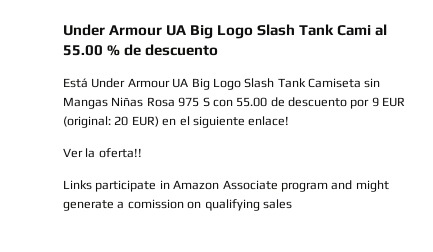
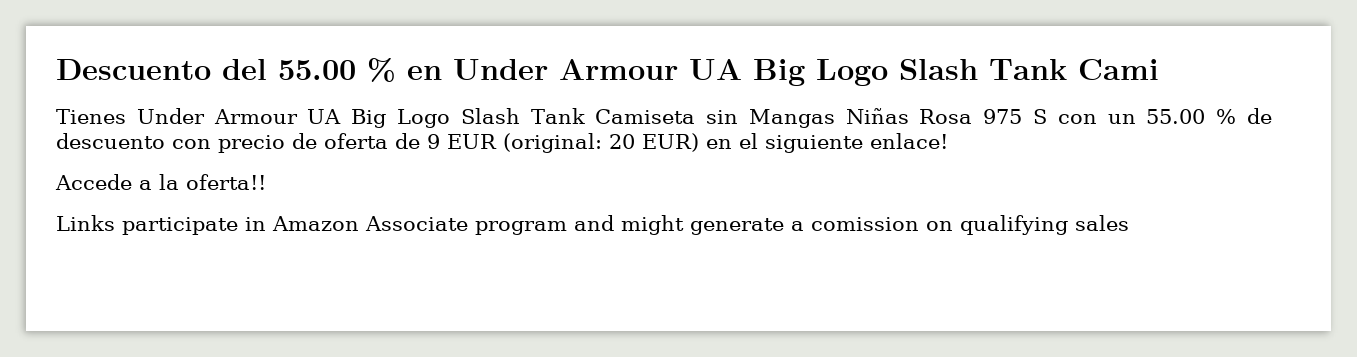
- Under Armour UA Big Logo Slash Tank Cami al 55.00 % de descuento
- Está Under Armour UA Big Logo Slash Tank Camiseta sin Mangas Niñas Rosa 975 S con 55.00 de descuento por 9 EUR (original: 20 EUR) en el siguiente enlace!
+ Descuento del 55.00 % en Under Armour UA Big Logo Slash Tank Cami
+ Tienes Under Armour UA Big Logo Slash Tank Camiseta sin Mangas Niñas Rosa 975 S con un 55.00 % de descuento con precio de oferta de 9 EUR (original: 20 EUR) en el siguiente enlace!
- Ver la oferta!!
+ Accede a la oferta!!

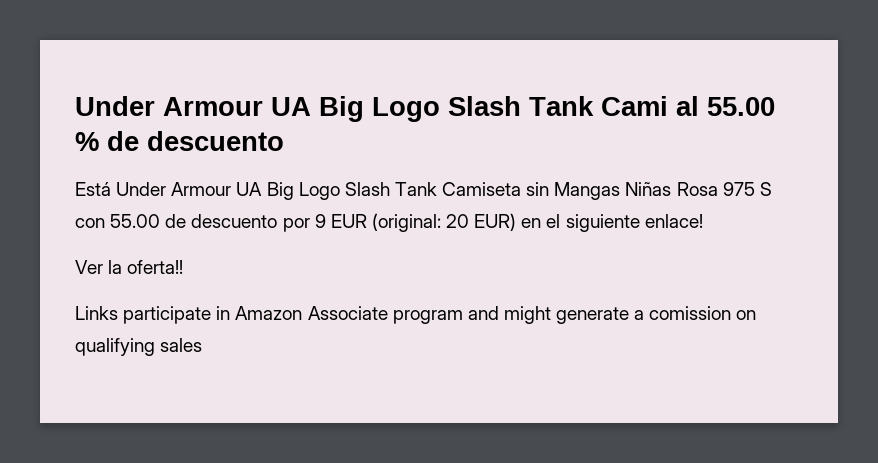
- Descuento del 55.00 % en Under Armour UA Big Logo Slash Tank Cami
- Tienes Under Armour UA Big Logo Slash Tank Camiseta sin Mangas Niñas Rosa 975 S con un 55.00 % de descuento con precio de oferta de 9 EUR (original: 20 EUR) en el siguiente enlace!
+ Under Armour UA Big Logo Slash Tank Cami al 55.00 % de descuento
+ Está Under Armour UA Big Logo Slash Tank Camiseta sin Mangas Niñas Rosa 975 S con 55.00 de descuento por 9 EUR (original: 20 EUR) en el siguiente enlace!
- Accede a la oferta!!
+ Ver la oferta!!

